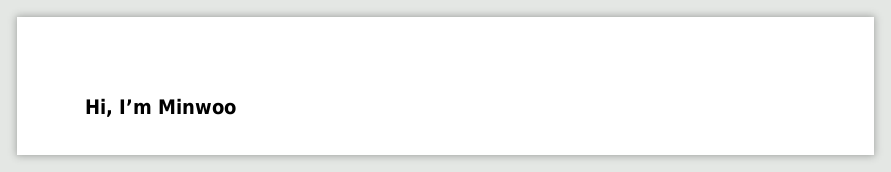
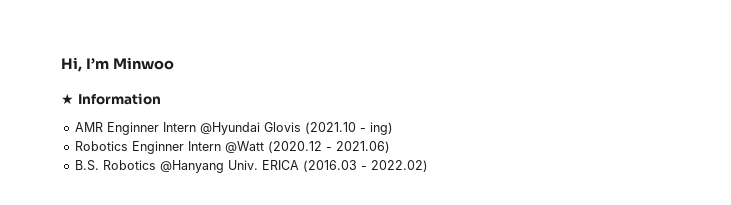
+ ★ Information
+ AMR Enginner Intern @Hyundai Glovis (2021.10 - ing)
+ Robotics Enginner Intern @Watt (2020.12 - 2021.06)
+ B.S. Robotics @Hanyang Univ. ERICA (2016.03 - 2022.02)

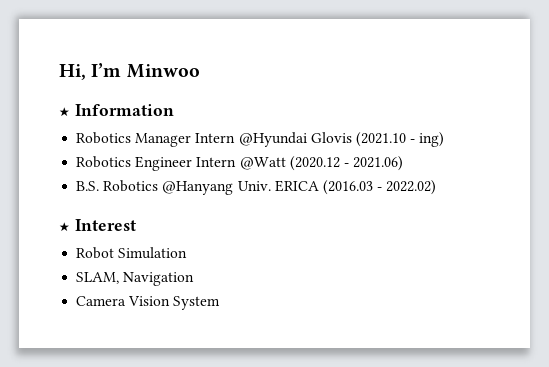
- AMR Enginner Intern @Hyundai Glovis (2021.10 - ing)
+ Robotics Manager Intern @Hyundai Glovis (2021.10 - ing)
- Robotics Enginner Intern @Watt (2020.12 - 2021.06)
+ Robotics Engineer Intern @Watt (2020.12 - 2021.06)
+ ★ Interest
+ Robot Simulation
+ SLAM, Navigation
+ Camera Vision System

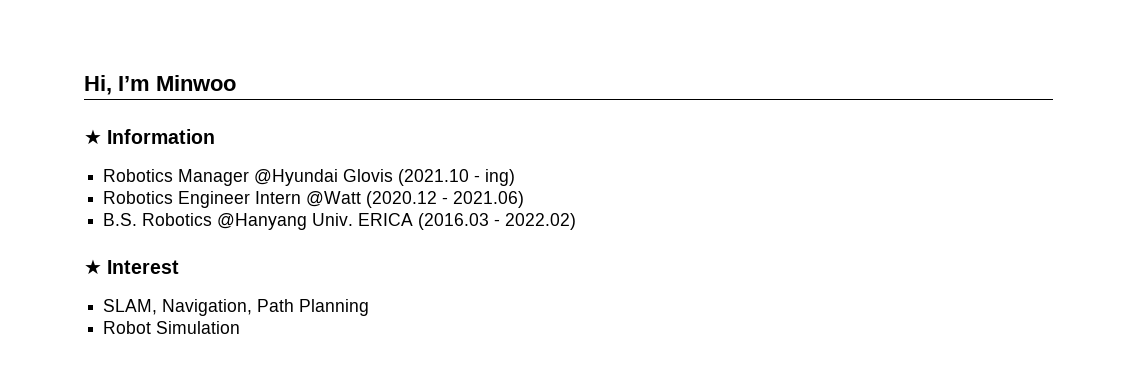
- Robotics Manager Intern @Hyundai Glovis (2021.10 - ing)
+ Robotics Manager @Hyundai Glovis (2021.10 - ing)
+ SLAM, Navigation, Path Planning
  Robot Simulation
- SLAM, Navigation
- Camera Vision System

